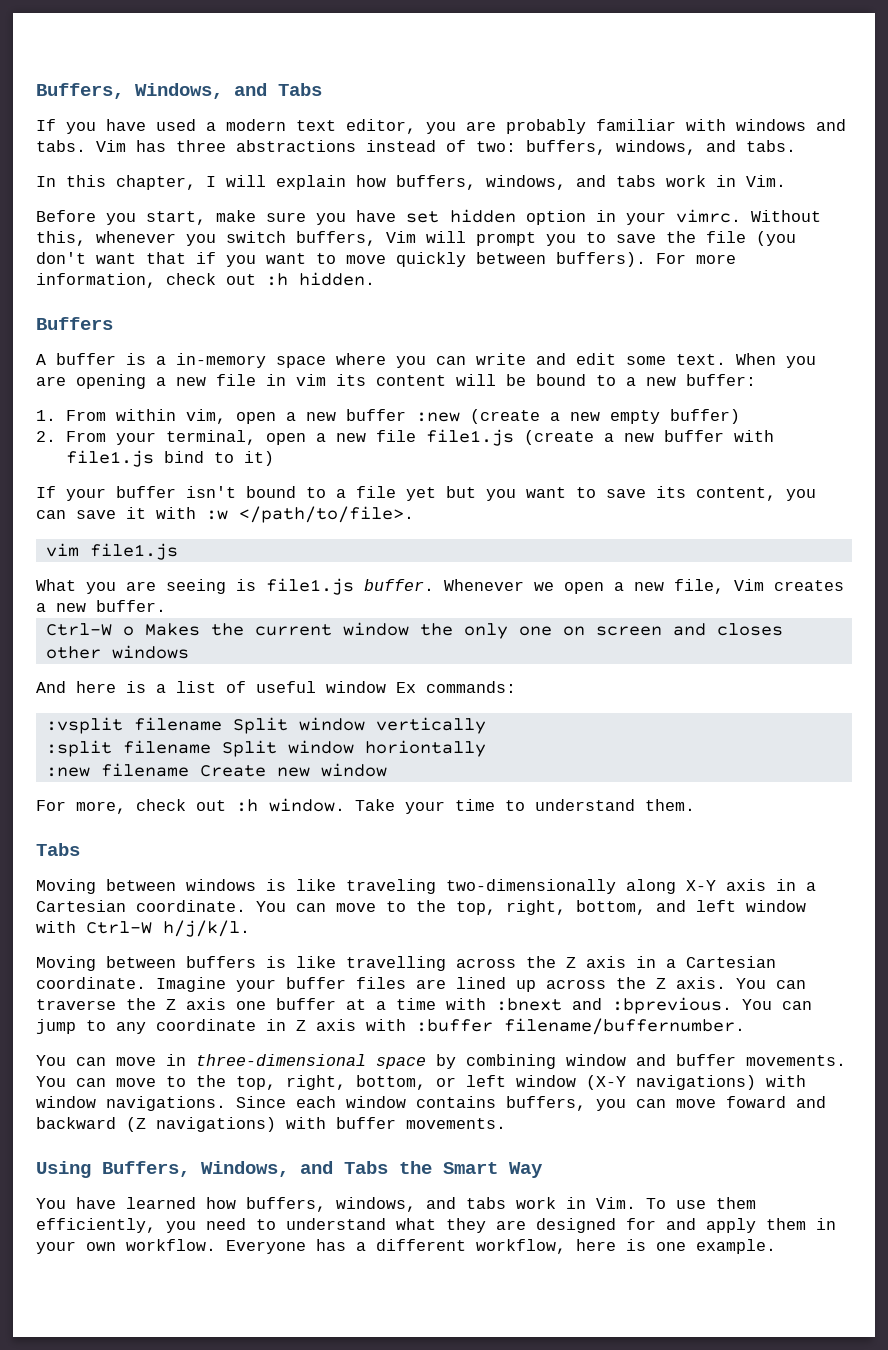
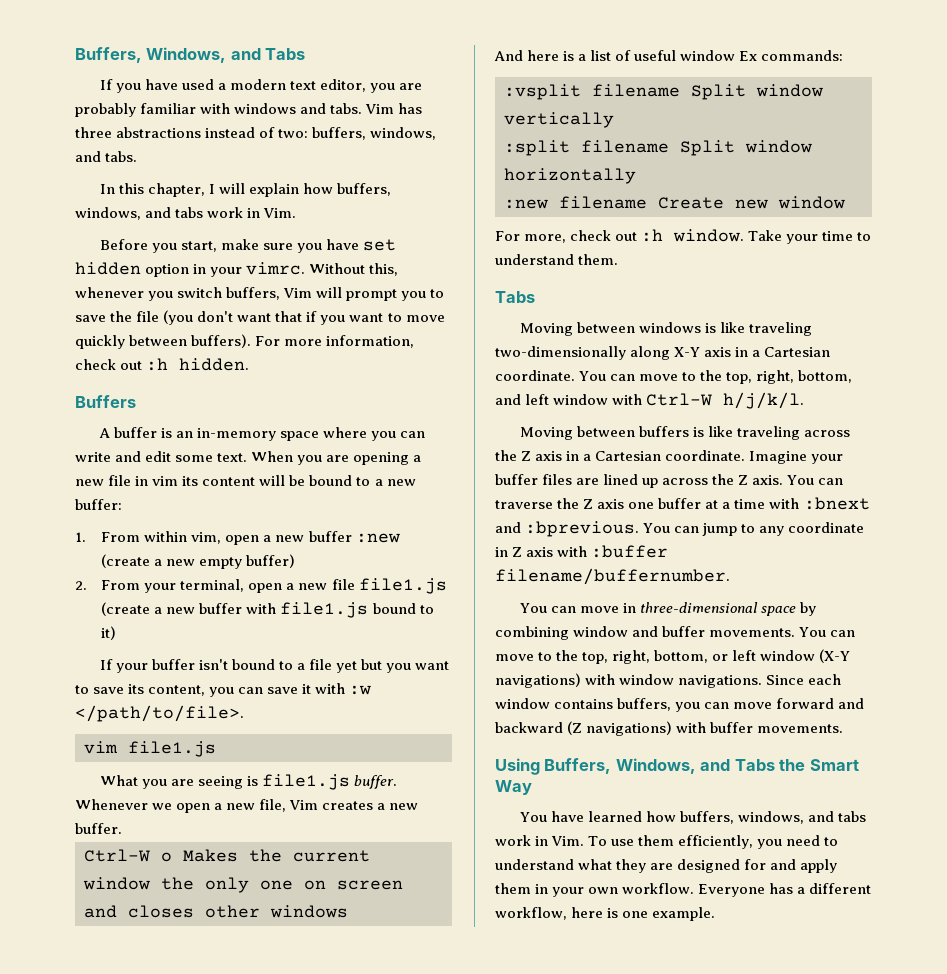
- A buffer is a in-memory space where you can write and edit some text.
+ A buffer is an in-memory space where you can write and edit some text.
- 2. From your terminal, open a new file file1.js (create a new buffer with file1.js bind to it)
+ 2. From your terminal, open a new file file1.js (create a new buffer with file1.js bound to it)
- :split filename Split window horiontally
+ :split filename Split window horizontally
- Moving between buffers is like travelling across the Z axis in a Cartesian coordinate.
+ Moving between buffers is like traveling across the Z axis in a Cartesian coordinate.
- Since each window contains buffers, you can move foward and backward (Z navigations) with buffer movements.
+ Since each window contains buffers, you can move forward and backward (Z navigations) with buffer movements.

